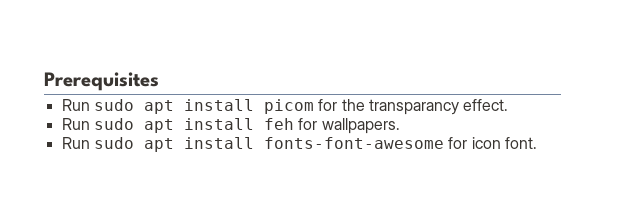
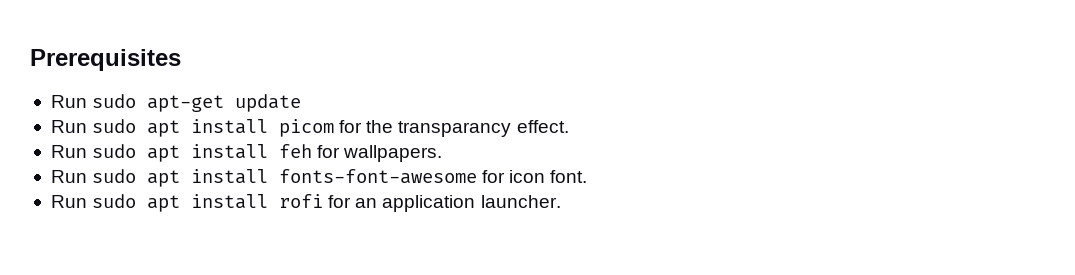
+ Run sudo apt-get update
+ Run sudo apt install rofi for an application launcher.

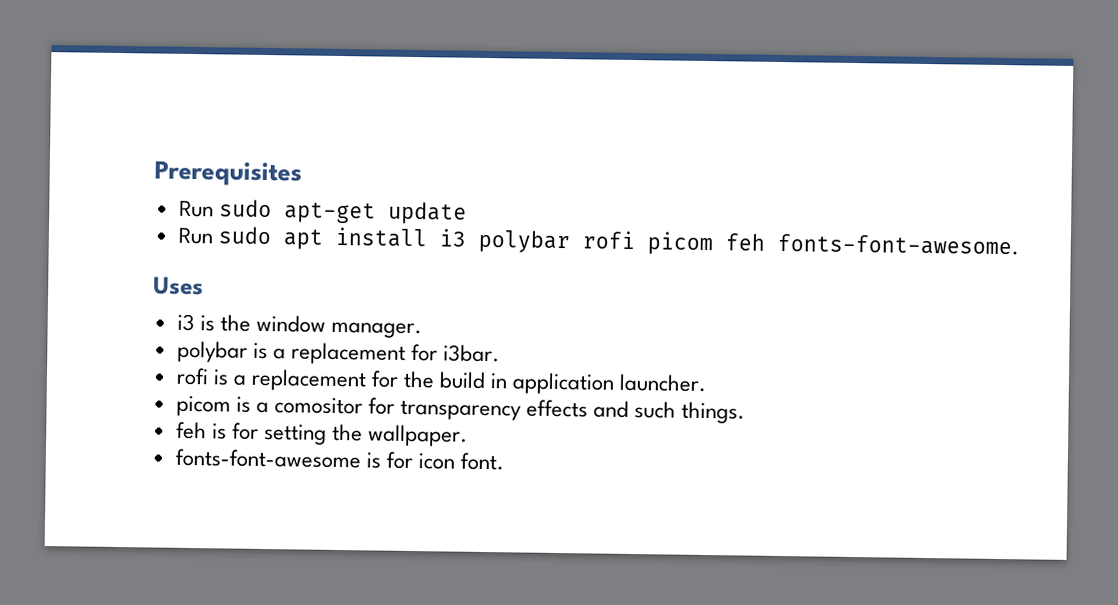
- Run sudo apt install picom for the transparancy effect.
- Run sudo apt install feh for wallpapers.
- Run sudo apt install fonts-font-awesome for icon font.
- Run sudo apt install rofi for an application launcher.
+ Run sudo apt install i3 polybar rofi picom feh fonts-font-awesome.
+ Uses
+ i3 is the window manager.
+ polybar is a replacement for i3bar.
+ rofi is a replacement for the build in application launcher.
+ picom is a comositor for transparency effects and such things.
+ feh is for setting the wallpaper.
+ fonts-font-awesome is for icon font.

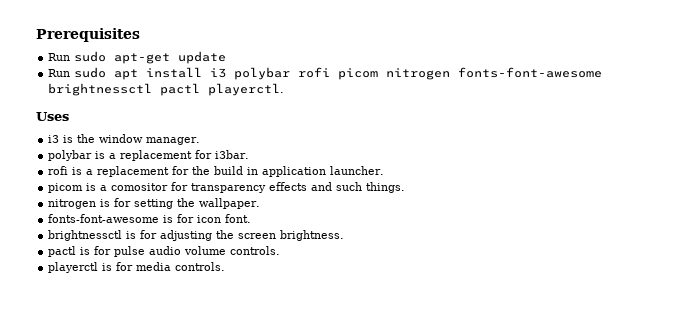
- Run sudo apt install i3 polybar rofi picom feh fonts-font-awesome.
+ Run sudo apt install i3 polybar rofi picom nitrogen fonts-font-awesome brightnessctl pactl playerctl.
- feh is for setting the wallpaper.
+ nitrogen is for setting the wallpaper.
+ brightnessctl is for adjusting the screen brightness.
+ pactl is for pulse audio volume controls.
+ playerctl is for media controls.

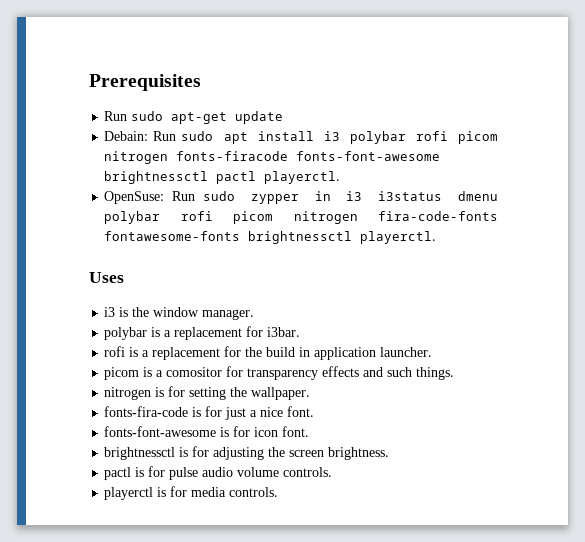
- Run sudo apt install i3 polybar rofi picom nitrogen fonts-font-awesome brightnessctl pactl playerctl.
+ Debain: Run sudo apt install i3 polybar rofi picom nitrogen fonts-firacode fonts-font-awesome brightnessctl pactl playerctl.
+ OpenSuse: Run sudo zypper in i3 i3status dmenu polybar rofi picom nitrogen fira-code-fonts fontawesome-fonts brightnessctl playerctl.
+ fonts-fira-code is for just a nice font.

